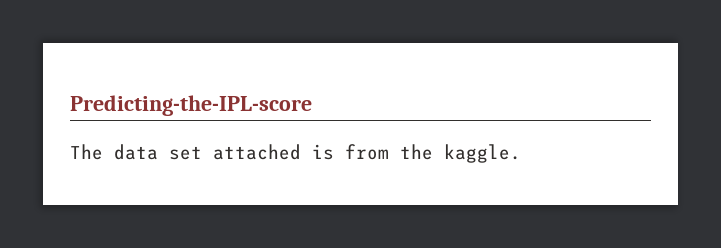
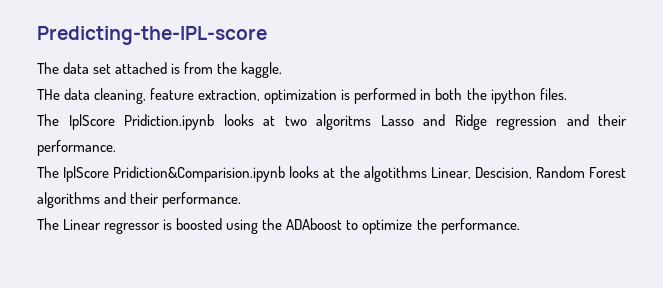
+ THe data cleaning, feature extraction, optimization is performed in both the ipython files.
+ The IplScore Pridiction.ipynb looks at two algoritms Lasso and Ridge regression and their performance.
+ The IplScore Pridiction&Comparision.ipynb looks at the algotithms Linear, Descision, Random Forest algorithms and their performance.
+ The Linear regressor is boosted using the ADAboost to optimize the performance.

